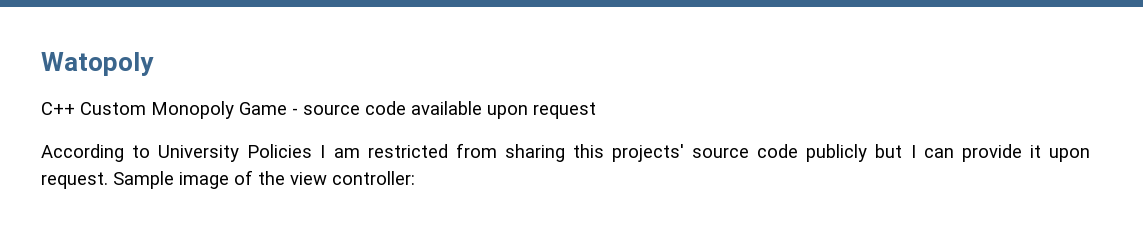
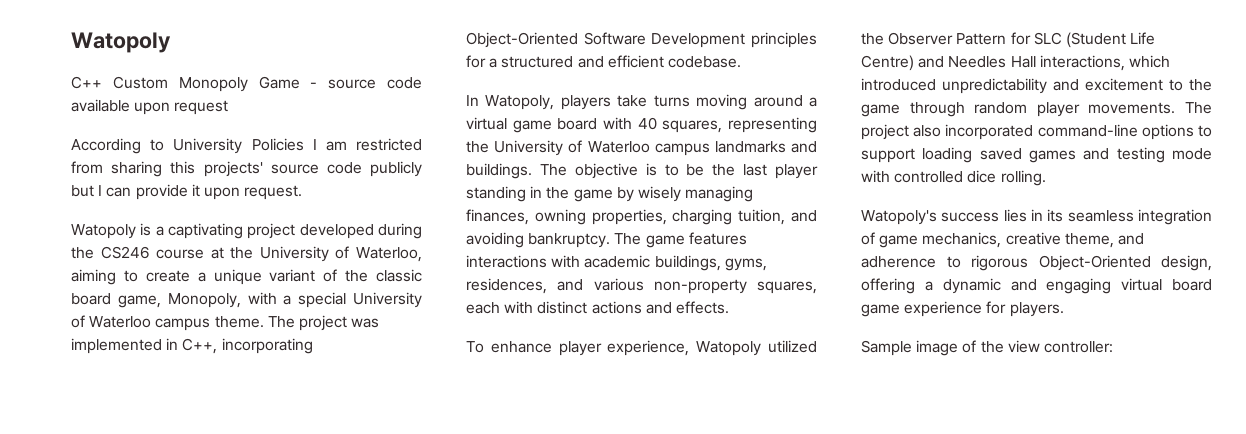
- According to University Policies I am restricted from sharing this projects' source code publicly but I can provide it upon request. Sample image of the view controller:
+ According to University Policies I am restricted from sharing this projects' source code publicly but I can provide it upon request.
+ Watopoly is a captivating project developed during the CS246 course at the University of Waterloo, aiming to create a unique variant of the classic board game, Monopoly, with a special University of Waterloo campus theme. The project was implemented in C++, incorporating Object-Oriented Software Development principles for a structured and efficient codebase.
+ In Watopoly, players take turns moving around a virtual game board with 40 squares, representing the University of Waterloo campus landmarks and buildings. The objective is to be the last player standing in the game by wisely managing finances, owning properties, charging tuition, and avoiding bankruptcy. The game features interactions with academic buildings, gyms, residences, and various non-property squares, each with distinct actions and effects.
+ To enhance player experience, Watopoly utilized the Observer Pattern for SLC (Student Life Centre) and Needles Hall interactions, which introduced unpredictability and excitement to the game through random player movements. The project also incorporated command-line options to support loading saved games and testing mode with controlled dice rolling.
+ Watopoly's success lies in its seamless integration of game mechanics, creative theme, and adherence to rigorous Object-Oriented design, offering a dynamic and engaging virtual board game experience for players.
+ Sample image of the view controller:

